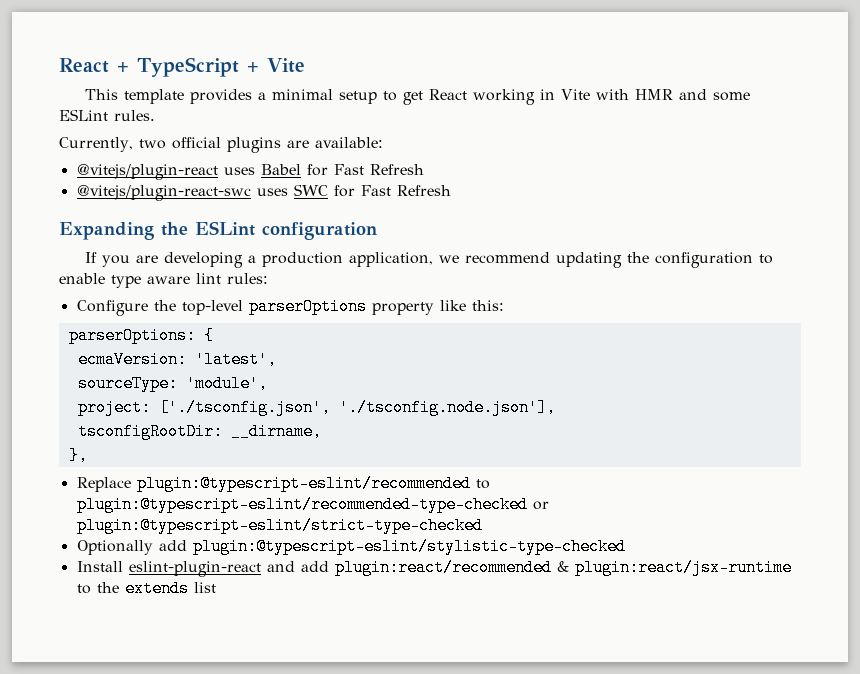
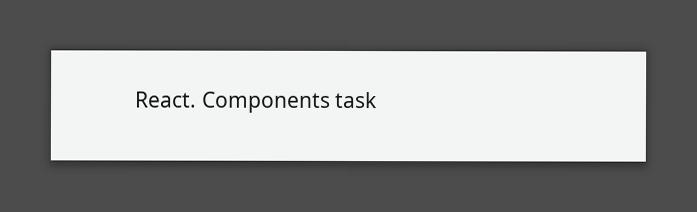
- React + TypeScript + Vite
- This template provides a minimal setup to get React working in Vite with HMR and some ESLint rules.
- Currently, two official plugins are available:
- @vitejs/plugin-react uses Babel for Fast Refresh
- @vitejs/plugin-react-swc uses SWC for Fast Refresh
- Expanding the ESLint configuration
- If you are developing a production application, we recommend updating the configuration to enable type aware lint rules:
- Configure the top-level parserOptions property like this:
- parserOptions: {
- ecmaVersion: 'latest',
- sourceType: 'module',
- project: ['./tsconfig.json', './tsconfig.node.json'],
- tsconfigRootDir: __dirname,
- },
- Replace plugin:@typescript-eslint/recommended to plugin:@typescript-eslint/recommended-type-checked or plugin:@typescript-eslint/strict-type-checked
- Optionally add plugin:@typescript-eslint/stylistic-type-checked
- Install eslint-plugin-react and add plugin:react/recommended & plugin:react/jsx-runtime to the extends list
+ React. Components task

